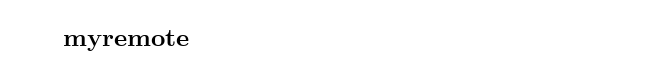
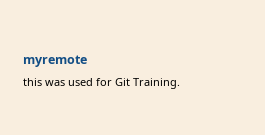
+ this was used for Git Training.

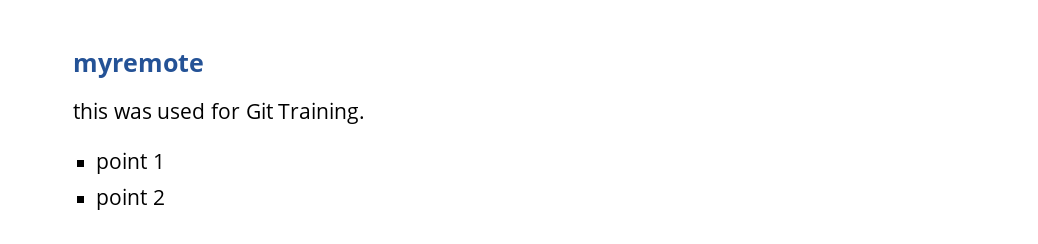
+ point 1
+ point 2

